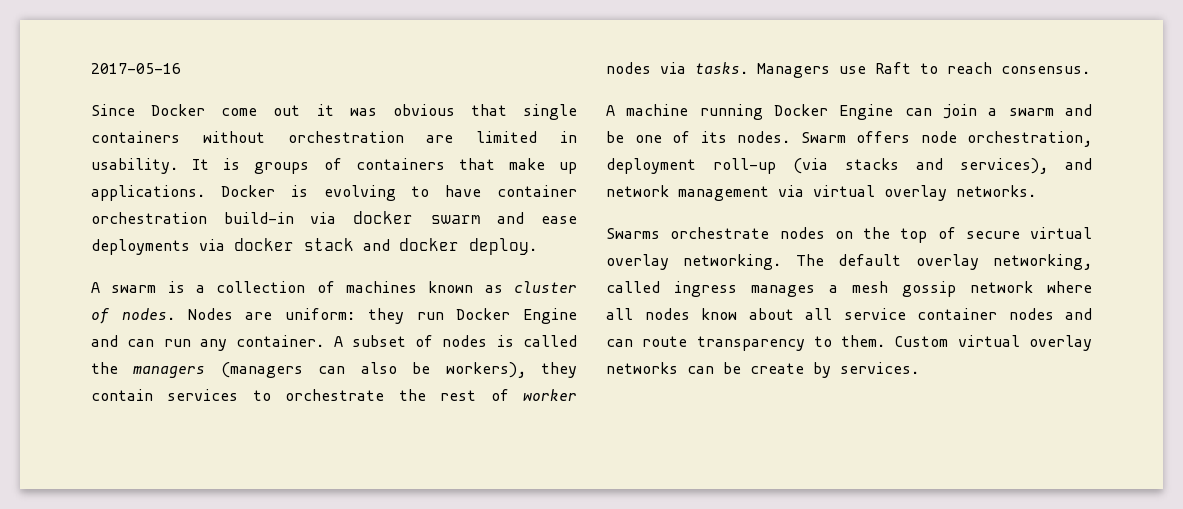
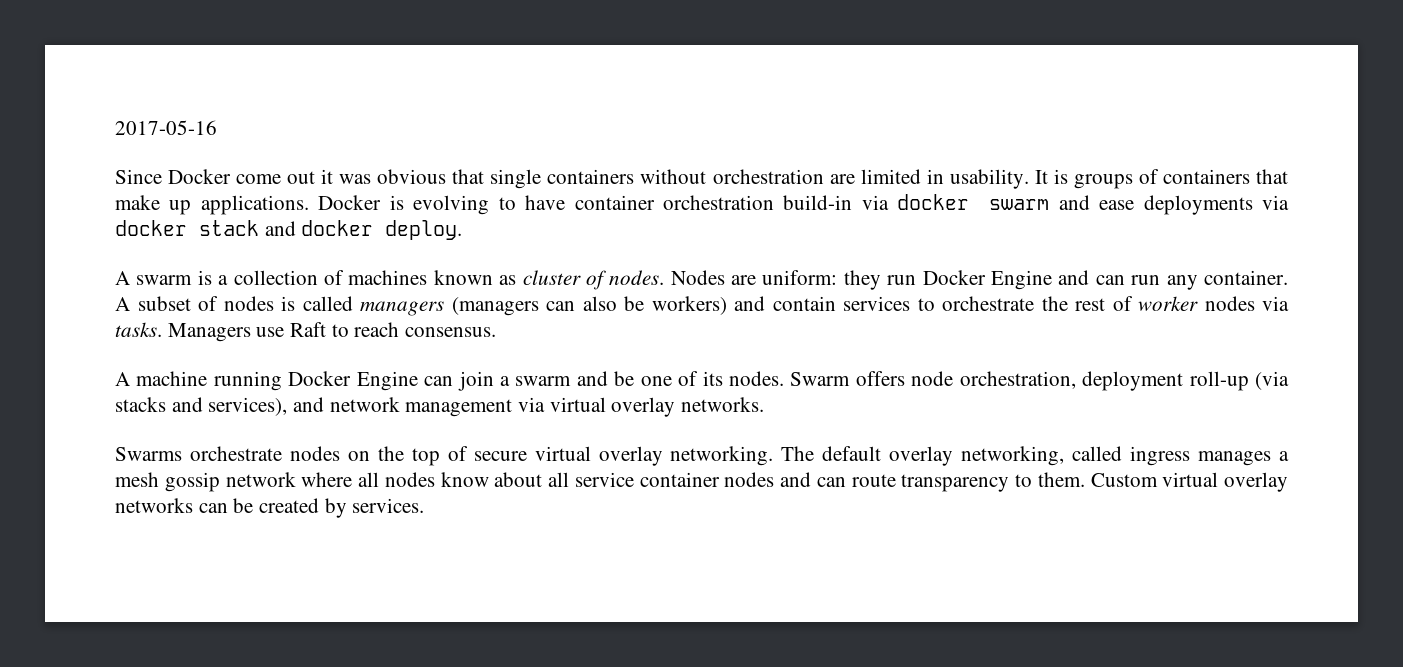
- A subset of nodes is called the managers (managers can also be workers), they contain services to orchestrate the rest of worker nodes via tasks.
+ A subset of nodes is called managers (managers can also be workers) and contain services to orchestrate the rest of worker nodes via tasks.
- Custom virtual overlay networks can be create by services.
+ Custom virtual overlay networks can be created by services.

